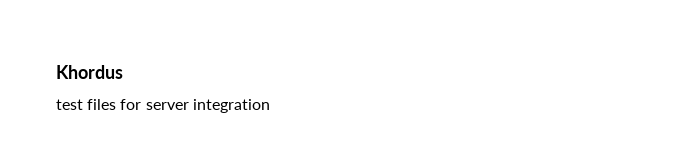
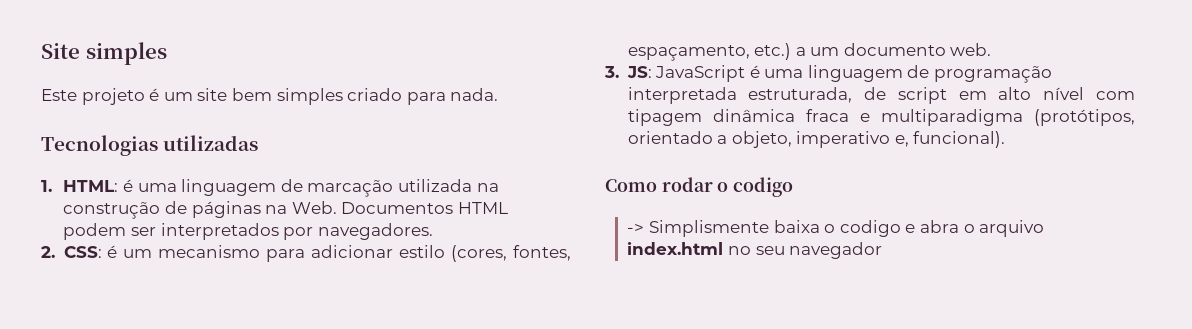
- Khordus
- test files for server integration
+ Site simples
+ Este projeto é um site bem simples criado para nada.
+ Tecnologias utilizadas
+ 1. HTML: é uma linguagem de marcação utilizada na construção de páginas na Web. Documentos HTML podem ser interpretados por navegadores.
+ 2. CSS: é um mecanismo para adicionar estilo (cores, fontes, espaçamento, etc.) a um documento web.
+ 3. JS: JavaScript é uma linguagem de programação interpretada estruturada, de script em alto nível com tipagem dinâmica fraca e multiparadigma (protótipos, orientado a objeto, imperativo e, funcional).
+ Como rodar o codigo
+ -> Simplismente baixa o codigo e abra o arquivo index.html no seu navegador

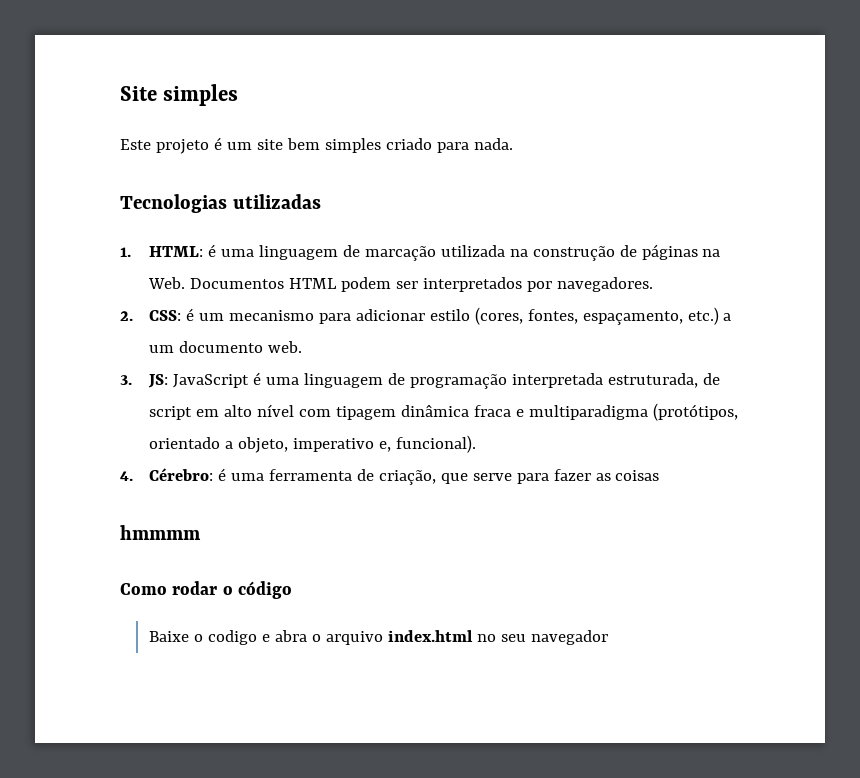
+ 4. Cérebro: é uma ferramenta de criação, que serve para fazer as coisas
+ hmmmm
- Como rodar o codigo
- -> Simplismente baixa o codigo e abra o arquivo index.html no seu navegador
+ Como rodar o código
+ Baixe o codigo e abra o arquivo index.html no seu navegador

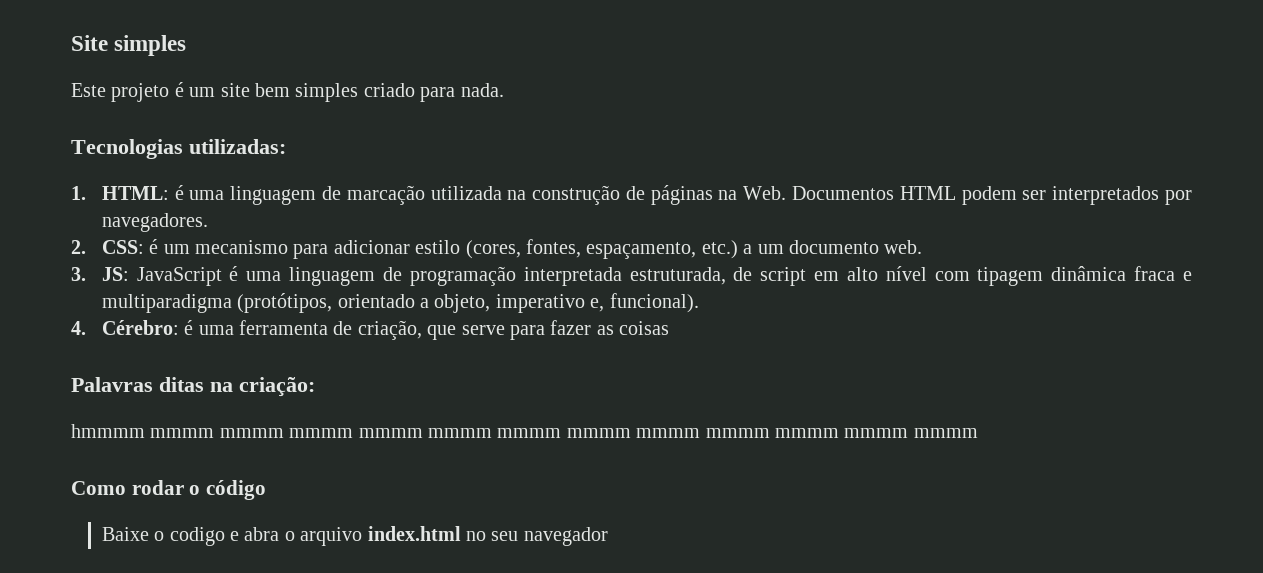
- Tecnologias utilizadas
+ Tecnologias utilizadas:
- hmmmm
+ Palavras ditas na criação:
+ hmmmm mmmm mmmm mmmm mmmm mmmm mmmm mmmm mmmm mmmm mmmm mmmm mmmm

